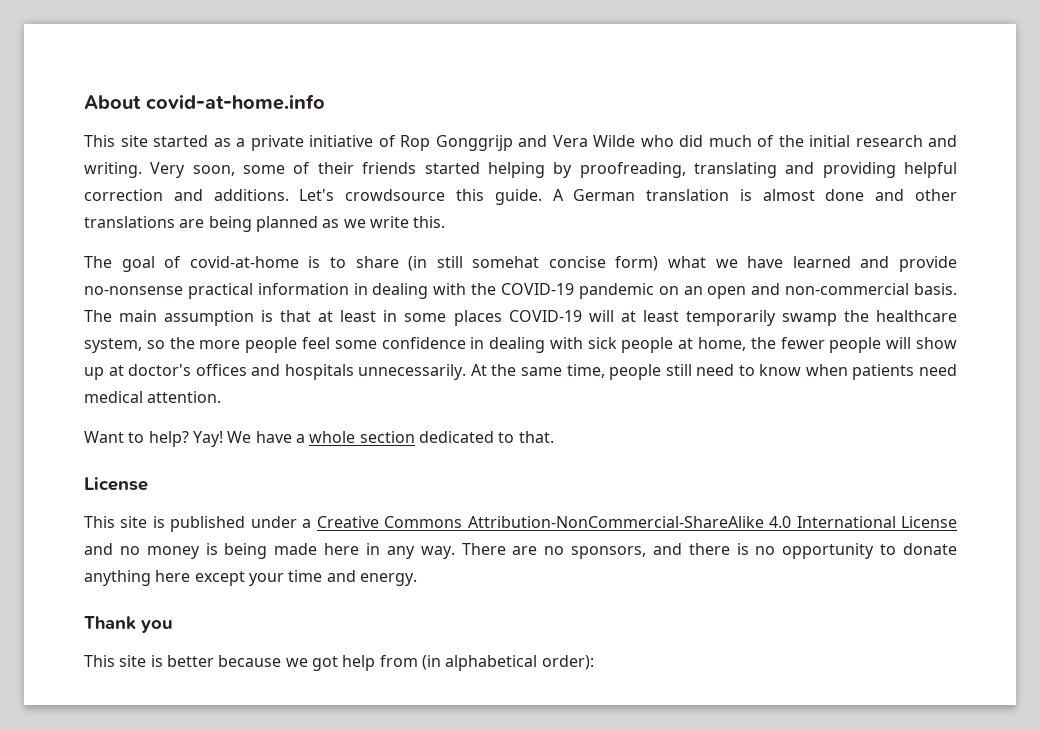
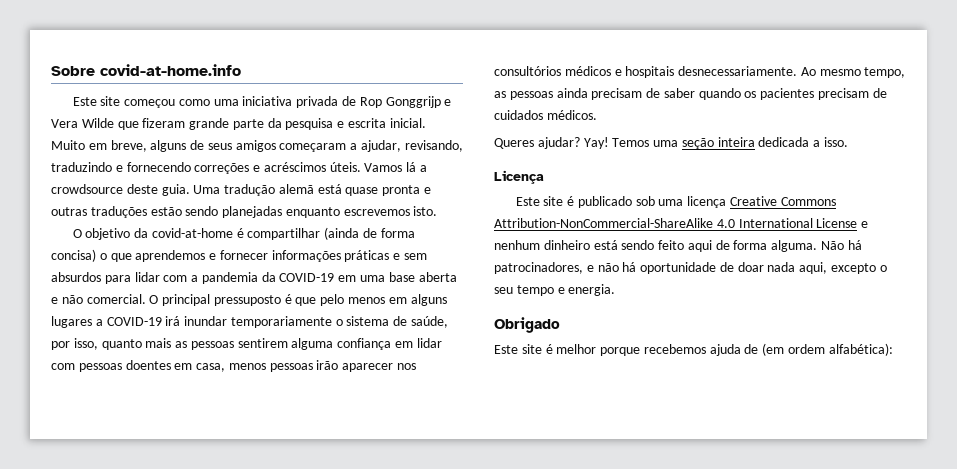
- About covid-at-home.info
+ Sobre covid-at-home.info
- This site started as a private initiative of Rop Gonggrijp and Vera Wilde who did much of the initial research and writing. Very soon, some of their friends started helping by proofreading, translating and providing helpful correction and additions. Let's crowdsource this guide. A German translation is almost done and other translations are being planned as we write this.
- The goal of covid-at-home is to share (in still somehat concise form) what we have learned and provide no-nonsense practical information in dealing with the COVID-19 pandemic on an open and non-commercial basis. The main assumption is that at least in some places COVID-19 will at least temporarily swamp the healthcare system, so the more people feel some confidence in dealing with sick people at home, the fewer people will show up at doctor's offices and hospitals unnecessarily. At the same time, people still need to know when patients need medical attention.
- Want to help? Yay! We have a whole section dedicated to that.
- License
- This site is published under a Creative Commons Attribution-NonCommercial-ShareAlike 4.0 International License and no money is being made here in any way. There are no sponsors, and there is no opportunity to donate anything here except your time and energy.
- Thank you
- This site is better because we got help from (in alphabetical order):
+ Este site começou como uma iniciativa privada de Rop Gonggrijp e Vera Wilde que fizeram grande parte da pesquisa e escrita inicial. Muito em breve, alguns de seus amigos começaram a ajudar, revisando, traduzindo e fornecendo correções e acréscimos úteis. Vamos lá a crowdsource deste guia. Uma tradução alemã está quase pronta e outras traduções estão sendo planejadas enquanto escrevemos isto.
+ O objetivo da covid-at-home é compartilhar (ainda de forma concisa) o que aprendemos e fornecer informações práticas e sem absurdos para lidar com a pandemia da COVID-19 em uma base aberta e não comercial. O principal pressuposto é que pelo menos em alguns lugares a COVID-19 irá inundar temporariamente o sistema de saúde, por isso, quanto mais as pessoas sentirem alguma confiança em lidar com pessoas doentes em casa, menos pessoas irão aparecer nos consultórios médicos e hospitais desnecessariamente. Ao mesmo tempo, as pessoas ainda precisam de saber quando os pacientes precisam de cuidados médicos.
+ Queres ajudar? Yay! Temos uma seção inteira dedicada a isso.
+ Licença
+ Este site é publicado sob uma licença Creative Commons Attribution-NonCommercial-ShareAlike 4.0 International License e nenhum dinheiro está sendo feito aqui de forma alguma. Não há patrocinadores, e não há oportunidade de doar nada aqui, excepto o seu tempo e energia.
+ Obrigado
+ Este site é melhor porque recebemos ajuda de (em ordem alfabética):

